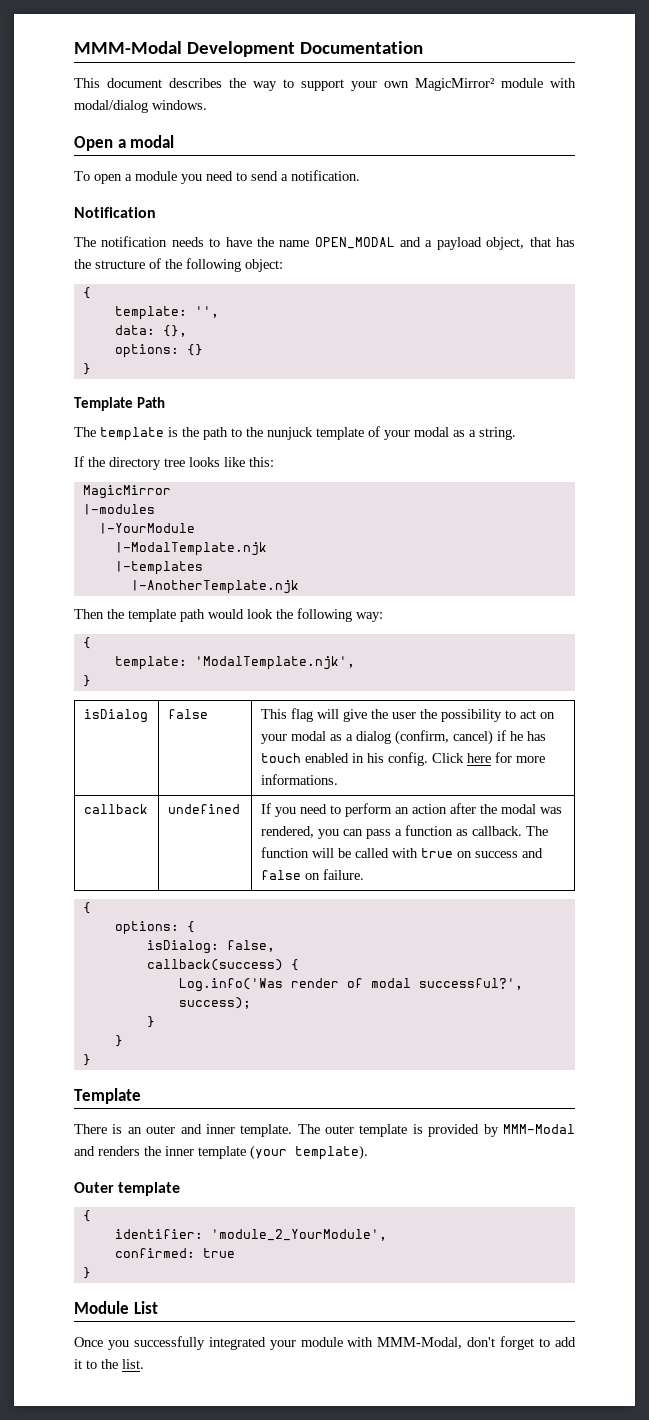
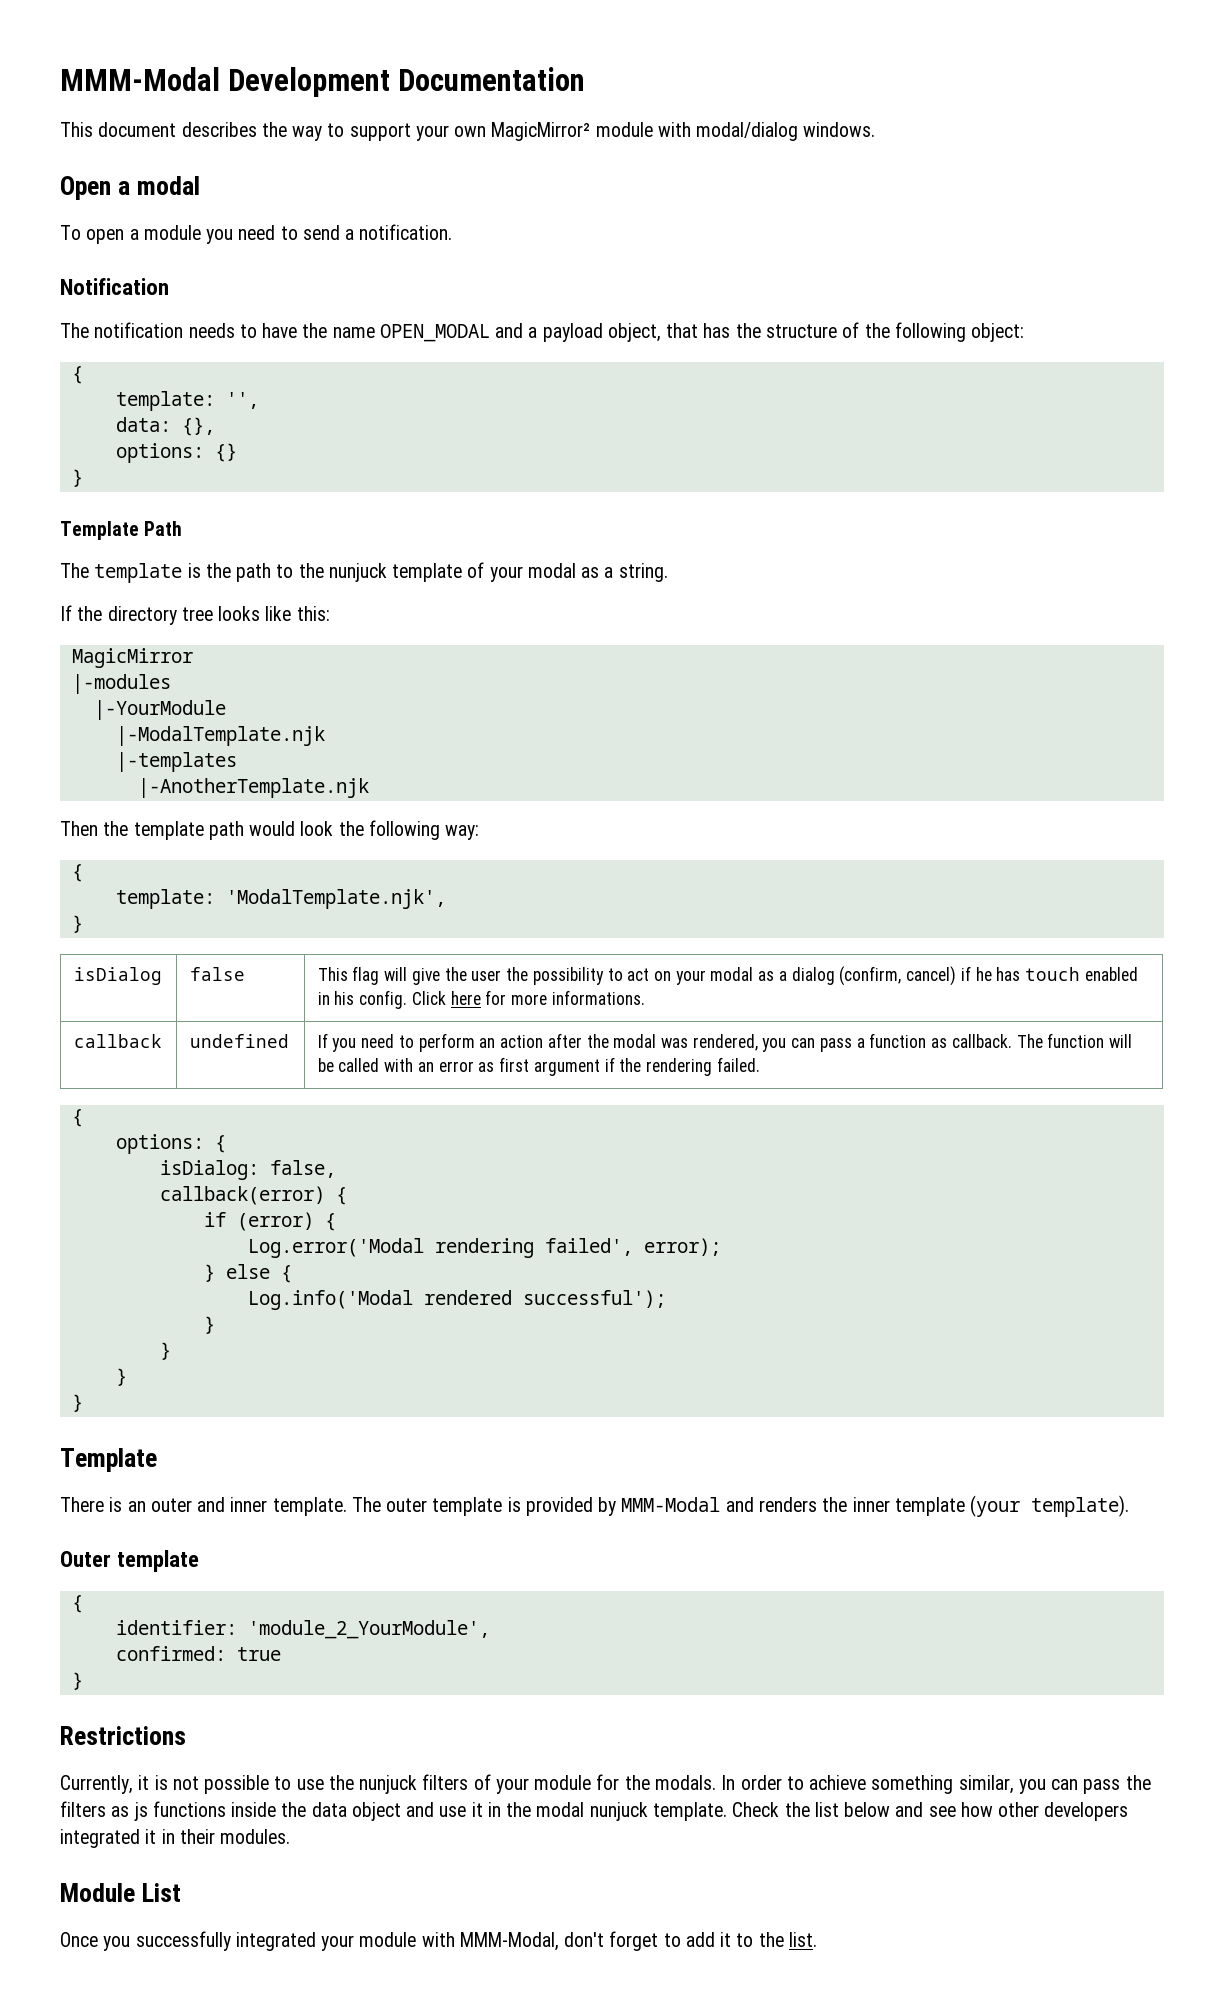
- callback | undefined | If you need to perform an action after the modal was rendered, you can pass a function as callback. The function will be called with true on success and false on failure.
+ callback | undefined | If you need to perform an action after the modal was rendered, you can pass a function as callback. The function will be called with an error as first argument if the rendering failed.
- callback(success) {
- Log.info('Was render of modal successful?', success);
+ callback(error) {
+ if (error) {
+ Log.error('Modal rendering failed', error);
+ } else {
+ Log.info('Modal rendered successful');
+ }
+ Restrictions
+ Currently, it is not possible to use the nunjuck filters of your module for the modals. In order to achieve something similar, you can pass the filters as js functions inside the data object and use it in the modal nunjuck template. Check the list below and see how other developers integrated it in their modules.

